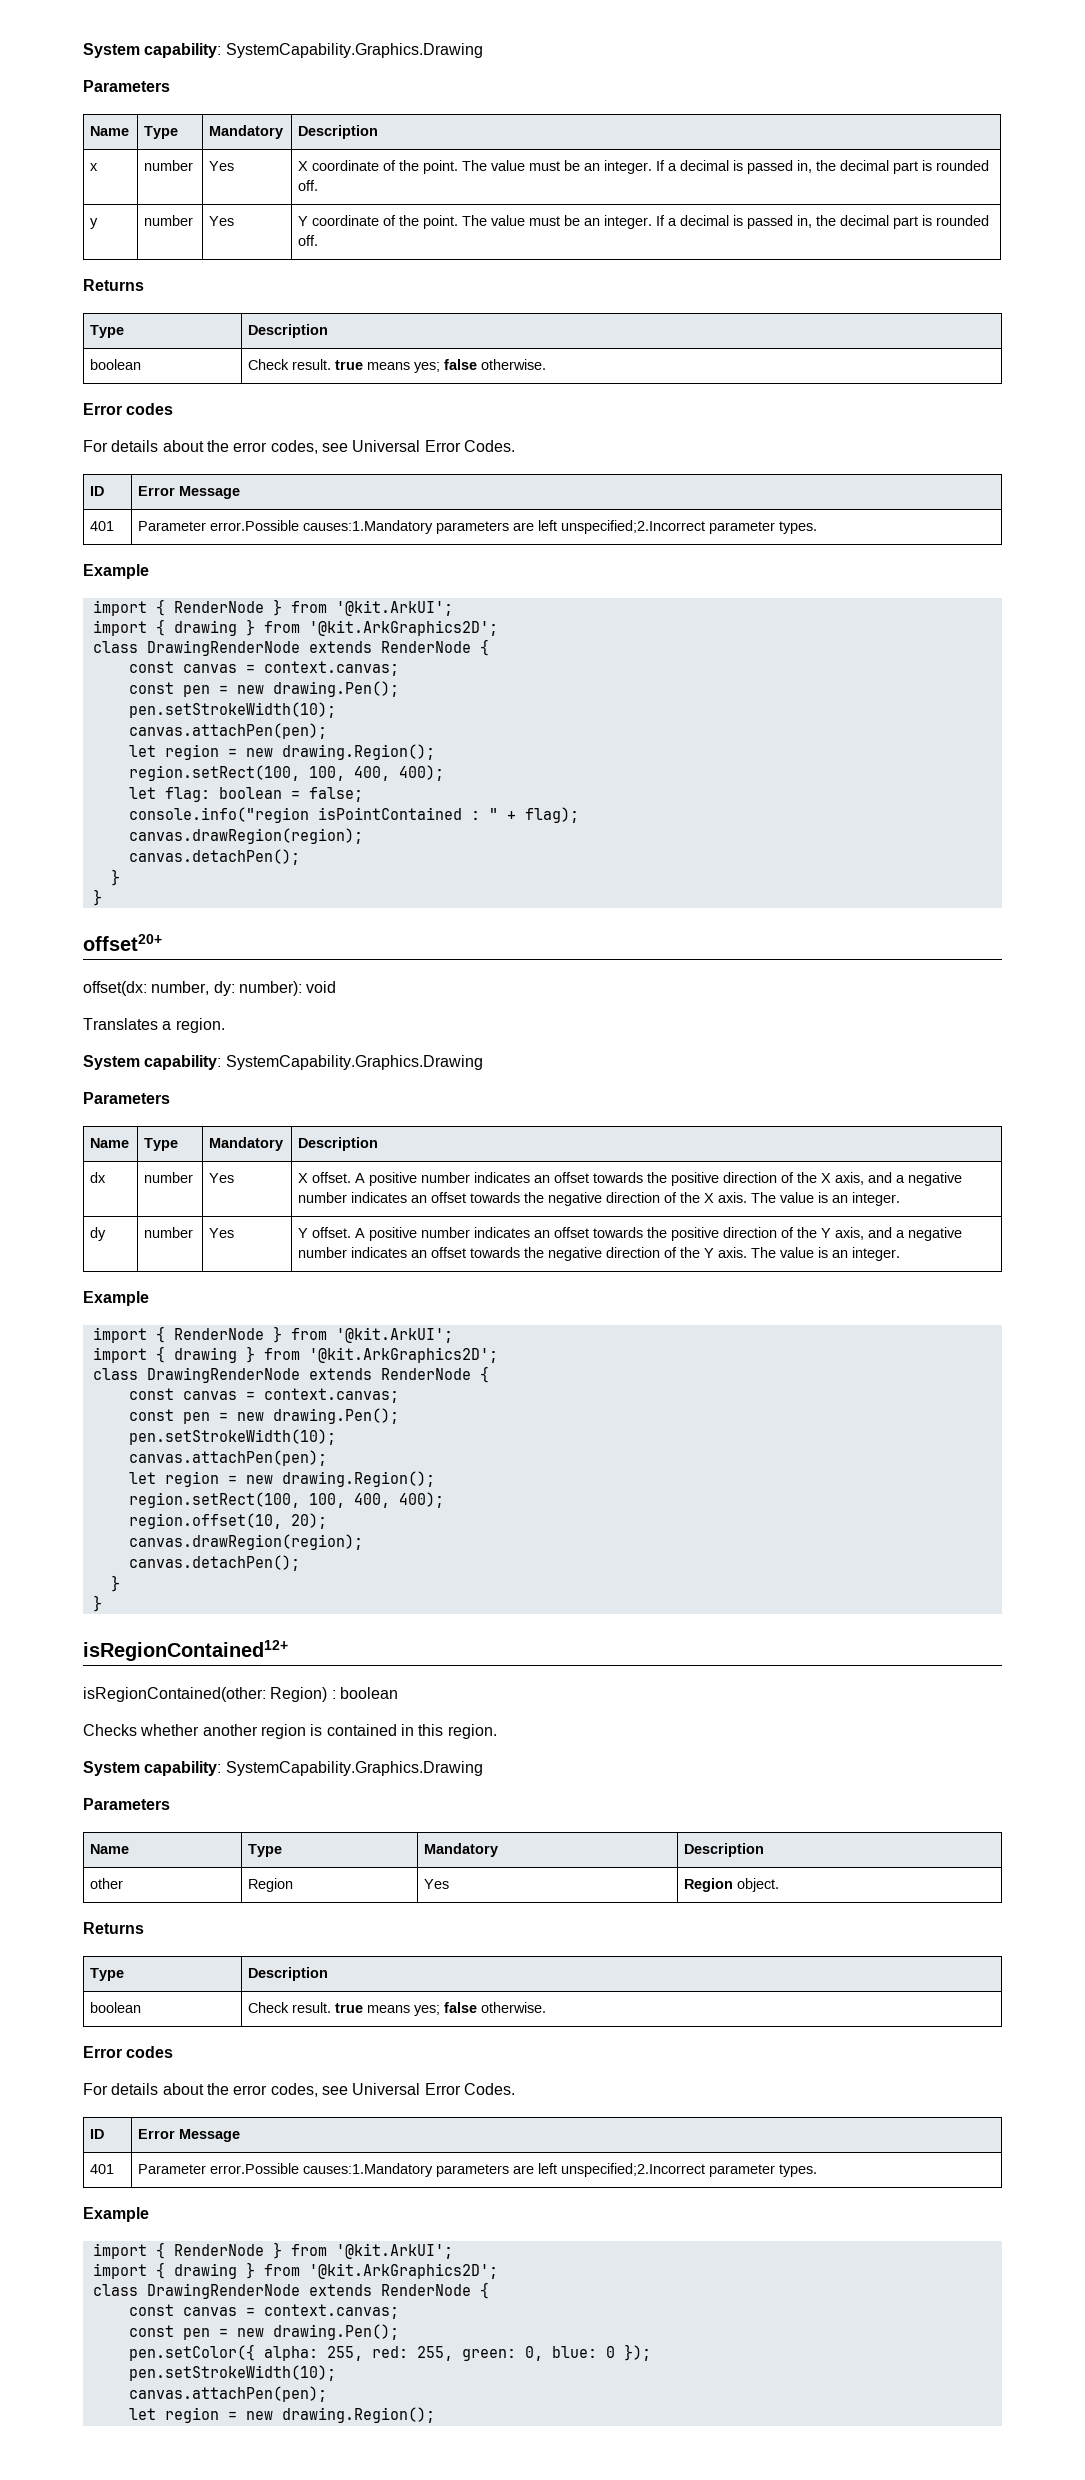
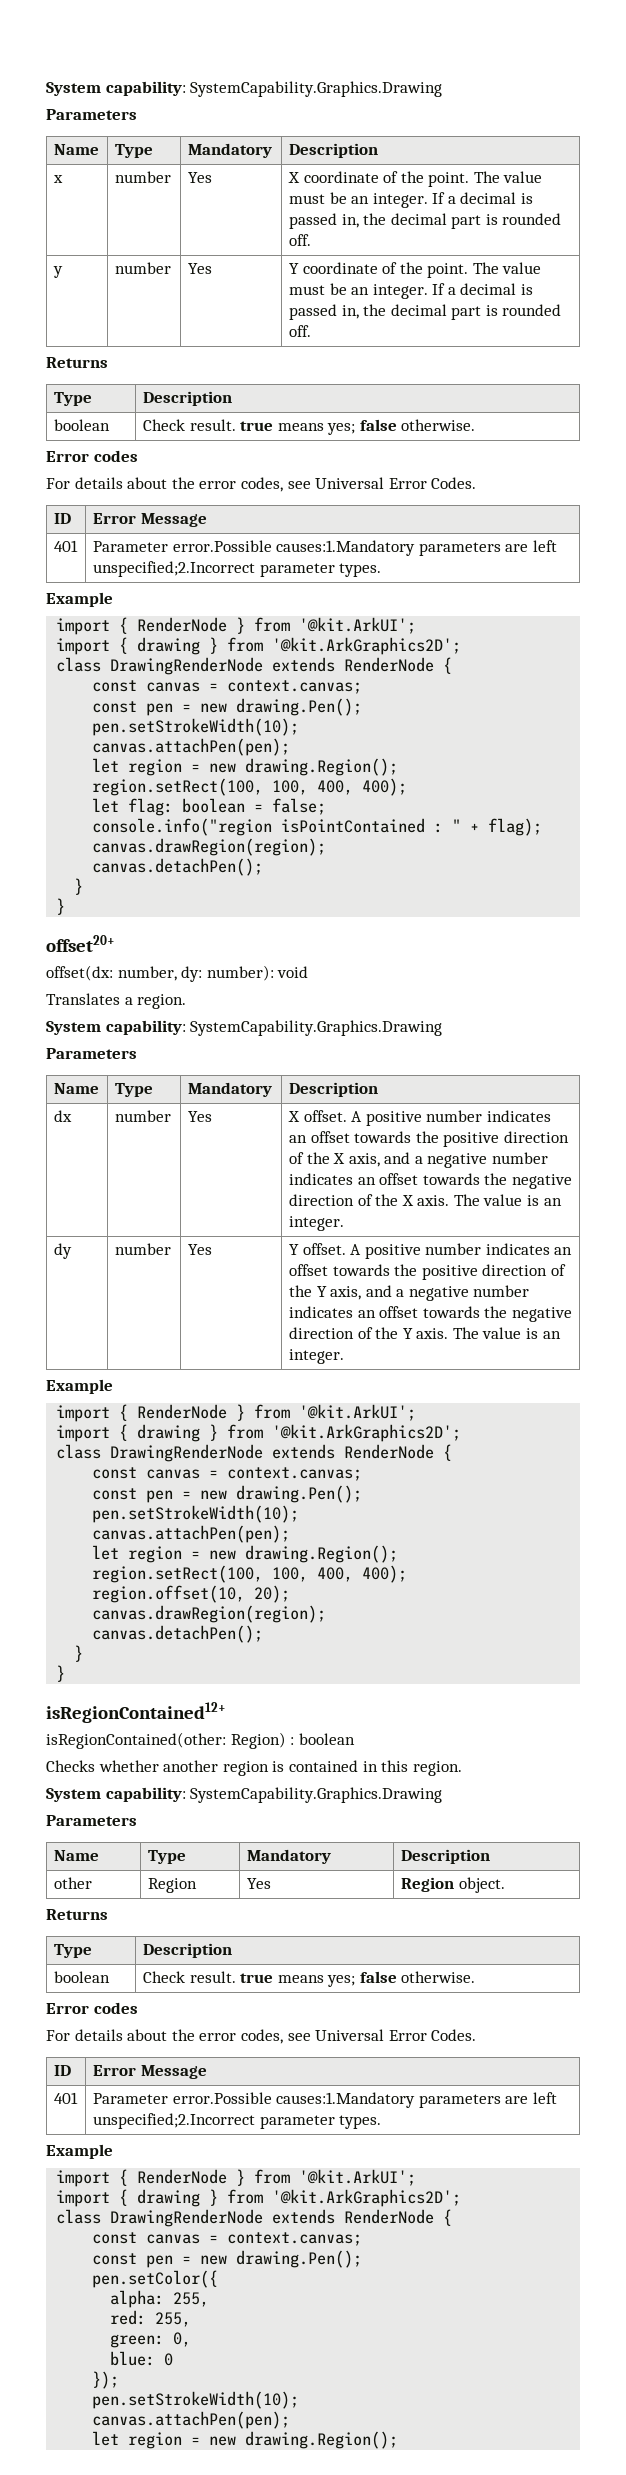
- pen.setColor({ alpha: 255, red: 255, green: 0, blue: 0 });
+ pen.setColor({
+ alpha: 255,
+ red: 255,
+ green: 0,
+ blue: 0
+ });

